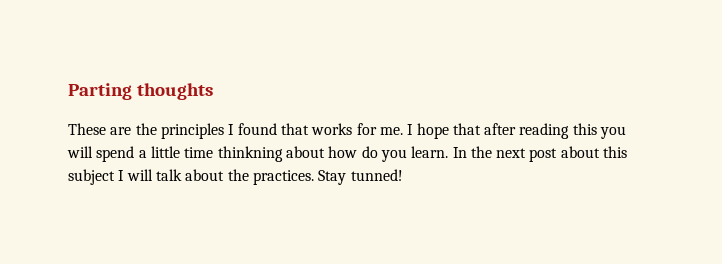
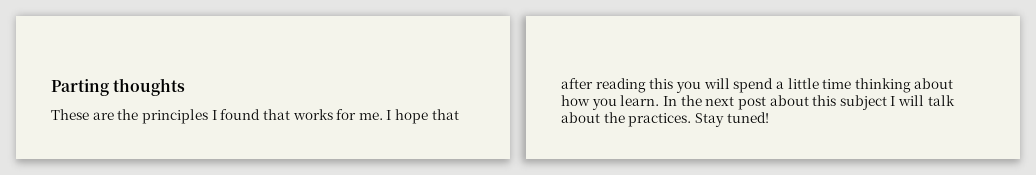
- I hope that after reading this you will spend a little time thinkning about how do you learn.
+ I hope that after reading this you will spend a little time thinking about how you learn.
- Stay tunned!
+ Stay tuned!

